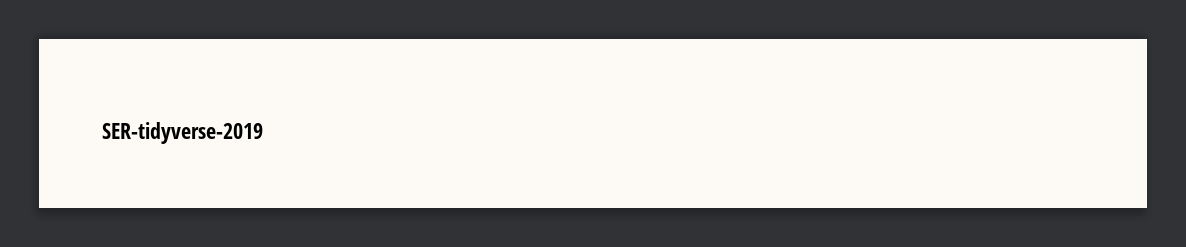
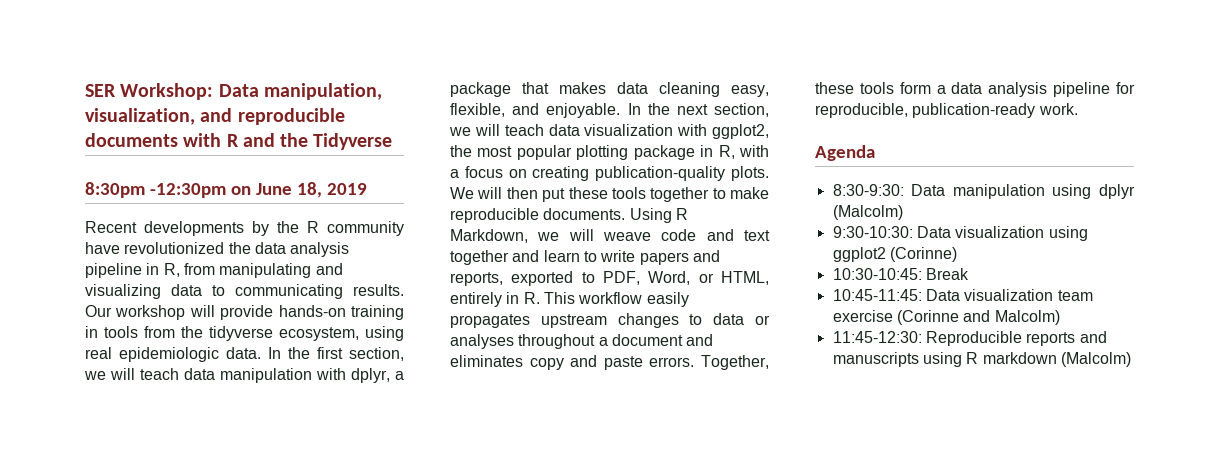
- SER-tidyverse-2019
+ SER Workshop: Data manipulation, visualization, and reproducible documents with R and the Tidyverse
+ 8:30pm -12:30pm on June 18, 2019
+ Recent developments by the R community have revolutionized the data analysis pipeline in R, from manipulating and visualizing data to communicating results. Our workshop will provide hands-on training in tools from the tidyverse ecosystem, using real epidemiologic data. In the first section, we will teach data manipulation with dplyr, a package that makes data cleaning easy, flexible, and enjoyable. In the next section, we will teach data visualization with ggplot2, the most popular plotting package in R, with a focus on creating publication-quality plots. We will then put these tools together to make reproducible documents. Using R Markdown, we will weave code and text together and learn to write papers and reports, exported to PDF, Word, or HTML, entirely in R. This workflow easily propagates upstream changes to data or analyses throughout a document and eliminates copy and paste errors. Together, these tools form a data analysis pipeline for reproducible, publication-ready work.
+ Agenda
+ 8:30-9:30: Data manipulation using dplyr (Malcolm)
+ 9:30-10:30: Data visualization using ggplot2 (Corinne)
+ 10:30-10:45: Break
+ 10:45-11:45: Data visualization team exercise (Corinne and Malcolm)
+ 11:45-12:30: Reproducible reports and manuscripts using R markdown (Malcolm)

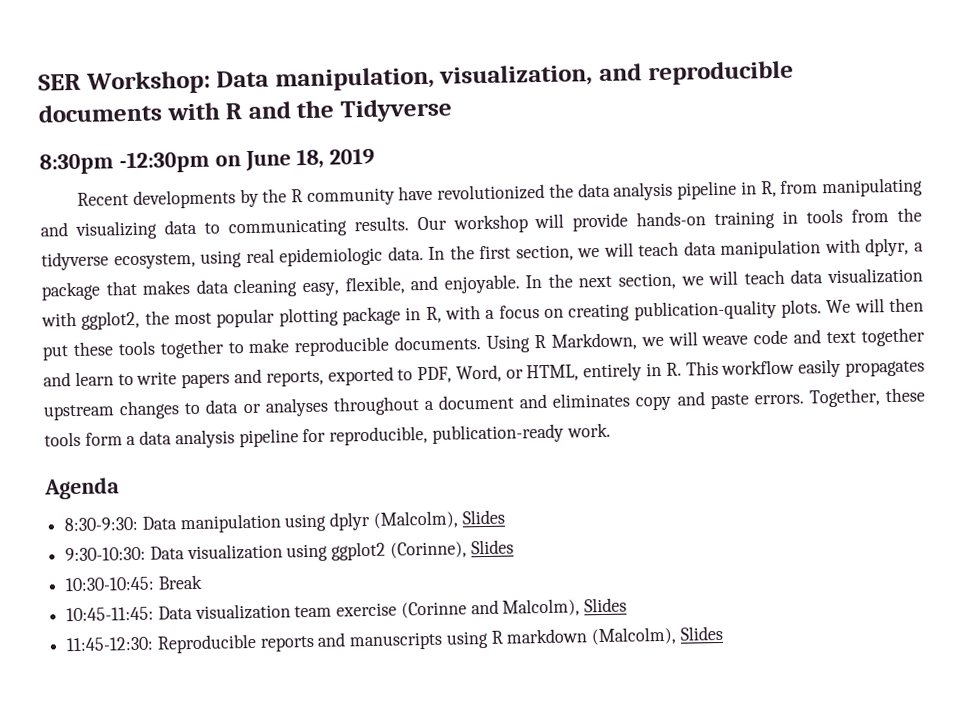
- 8:30-9:30: Data manipulation using dplyr (Malcolm)
+ 8:30-9:30: Data manipulation using dplyr (Malcolm), Slides
- 9:30-10:30: Data visualization using ggplot2 (Corinne)
+ 9:30-10:30: Data visualization using ggplot2 (Corinne), Slides
- 10:45-11:45: Data visualization team exercise (Corinne and Malcolm)
+ 10:45-11:45: Data visualization team exercise (Corinne and Malcolm), Slides
- 11:45-12:30: Reproducible reports and manuscripts using R markdown (Malcolm)
+ 11:45-12:30: Reproducible reports and manuscripts using R markdown (Malcolm), Slides

